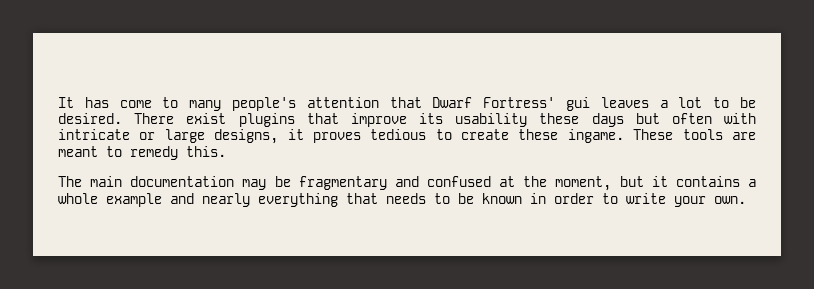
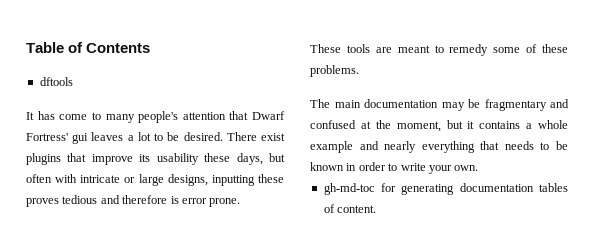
+ Table of Contents
+ dftools
- There exist plugins that improve its usability these days but often with intricate or large designs, it proves tedious to create these ingame. These tools are meant to remedy this.
+ There exist plugins that improve its usability these days, but often with intricate or large designs, inputting these proves tedious and therefore is error prone.
+ These tools are meant to remedy some of these problems.
+ gh-md-toc for generating documentation tables of content.

